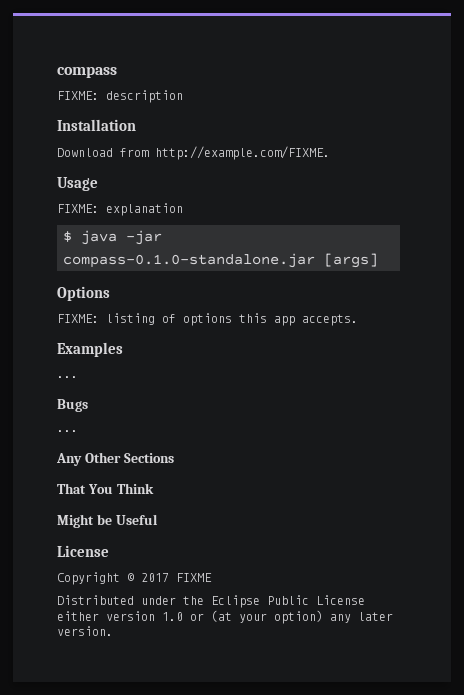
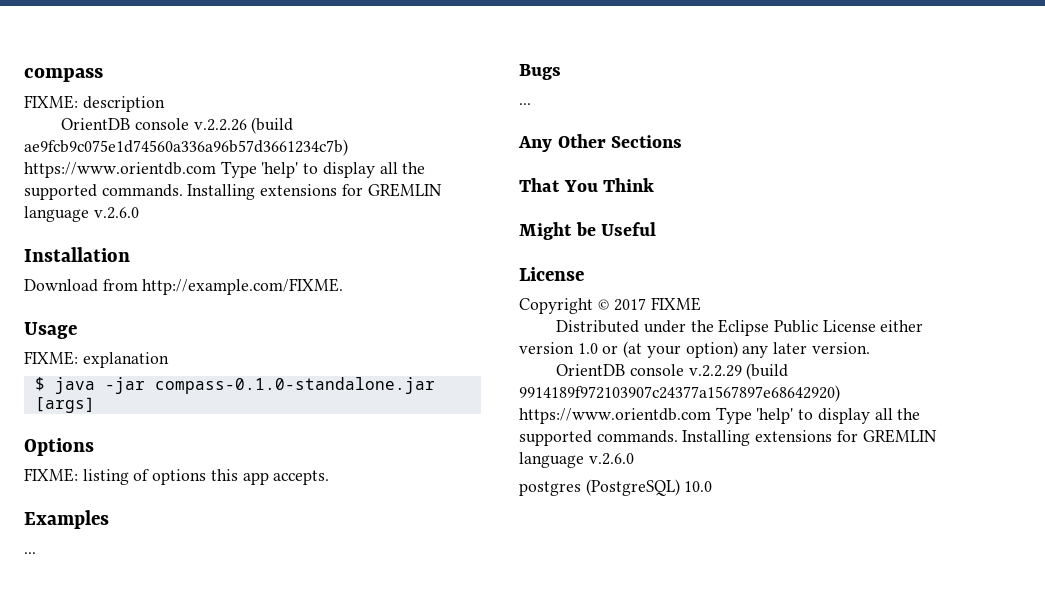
+ OrientDB console v.2.2.26 (build ae9fcb9c075e1d74560a336a96b57d3661234c7b) https://www.orientdb.com Type 'help' to display all the supported commands. Installing extensions for GREMLIN language v.2.6.0
+ OrientDB console v.2.2.29 (build 9914189f972103907c24377a1567897e68642920) https://www.orientdb.com Type 'help' to display all the supported commands. Installing extensions for GREMLIN language v.2.6.0
+ postgres (PostgreSQL) 10.0

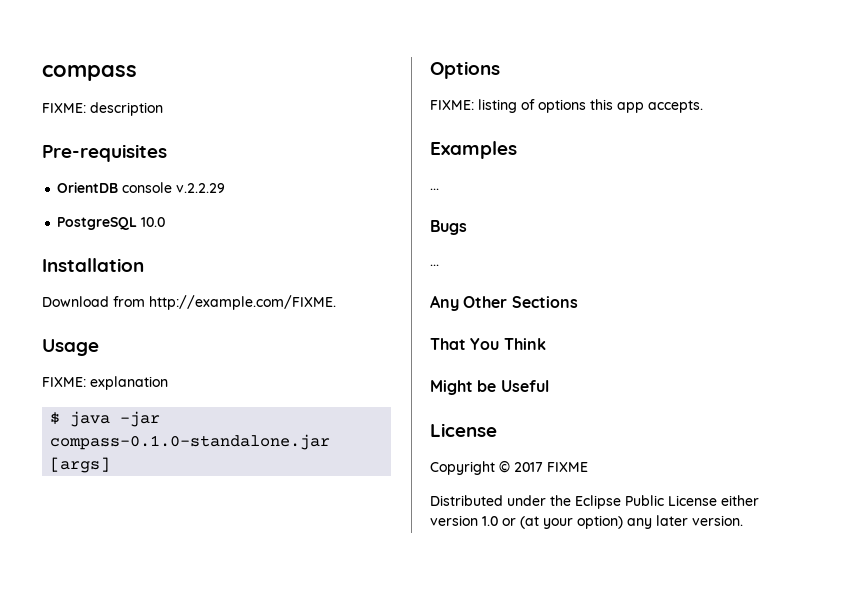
- OrientDB console v.2.2.26 (build ae9fcb9c075e1d74560a336a96b57d3661234c7b) https://www.orientdb.com Type 'help' to display all the supported commands. Installing extensions for GREMLIN language v.2.6.0
+ Pre-requisites
+ OrientDB console v.2.2.29
+ PostgreSQL 10.0
- OrientDB console v.2.2.29 (build 9914189f972103907c24377a1567897e68642920) https://www.orientdb.com Type 'help' to display all the supported commands. Installing extensions for GREMLIN language v.2.6.0
- postgres (PostgreSQL) 10.0

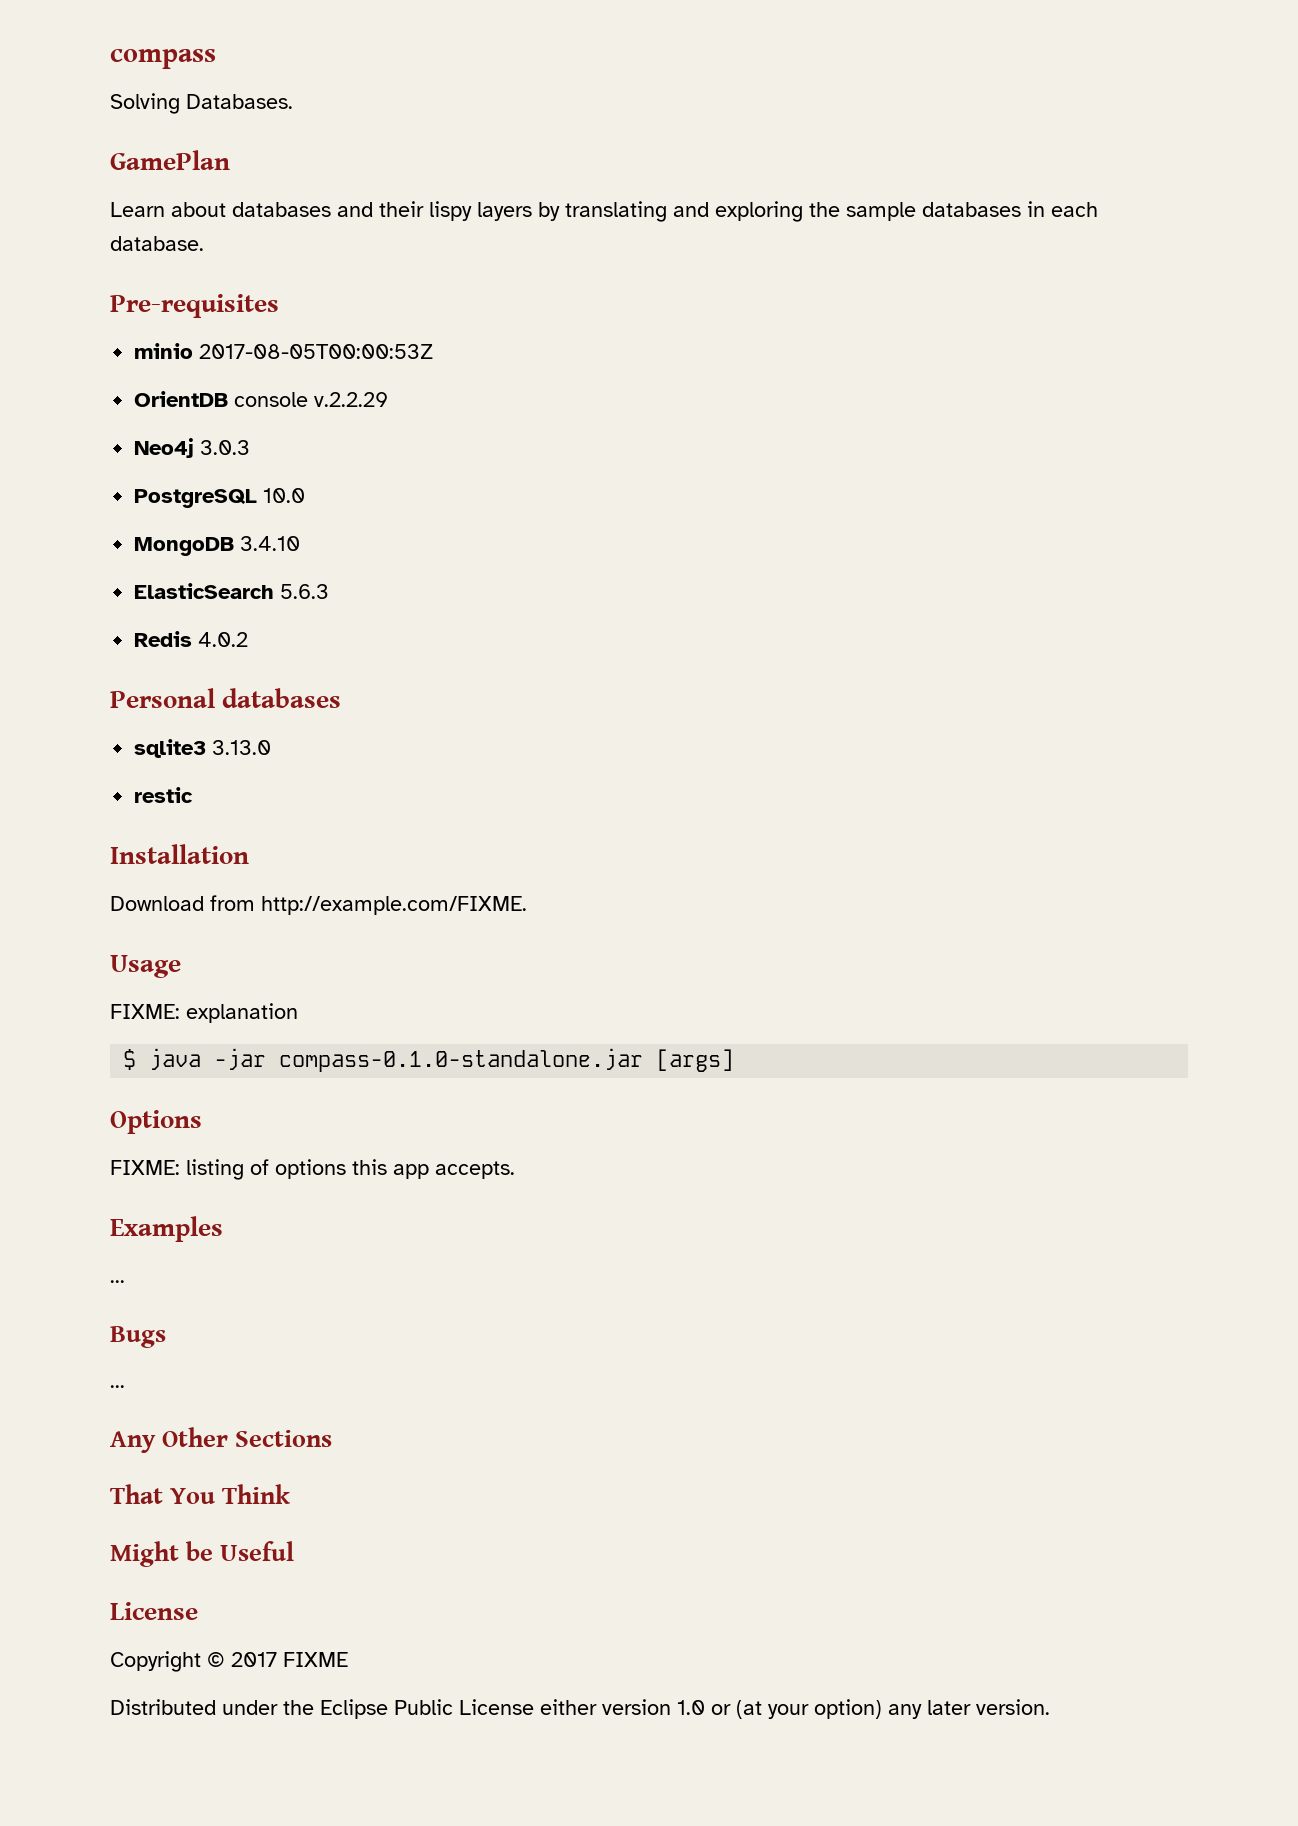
- FIXME: description
+ Solving Databases.
+ GamePlan
+ Learn about databases and their lispy layers by translating and exploring the sample databases in each database.
+ minio 2017-08-05T00:00:53Z
+ Neo4j 3.0.3
+ MongoDB 3.4.10
+ ElasticSearch 5.6.3
+ Redis 4.0.2
+ Personal databases
+ sqlite3 3.13.0
+ restic

